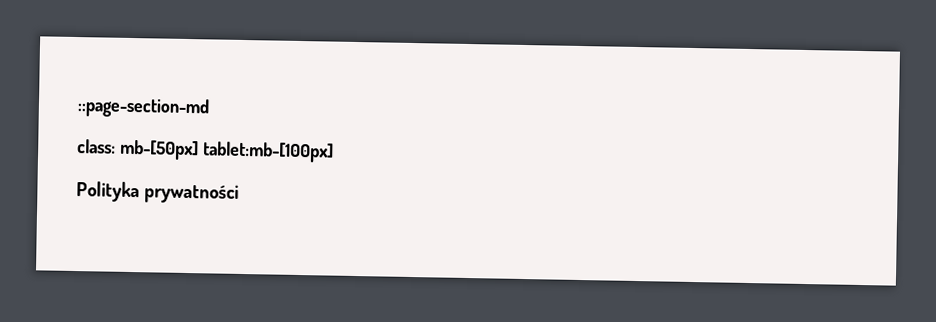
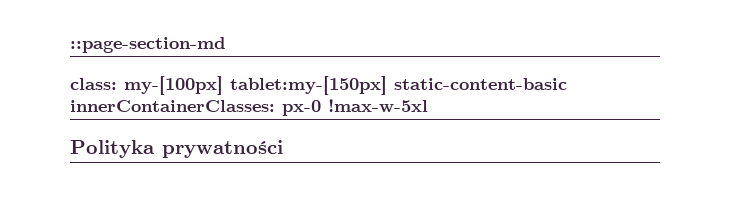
- class: mb-[50px] tablet:mb-[100px]
+ class: my-[100px] tablet:my-[150px] static-content-basic innerContainerClasses: px-0 !max-w-5xl

